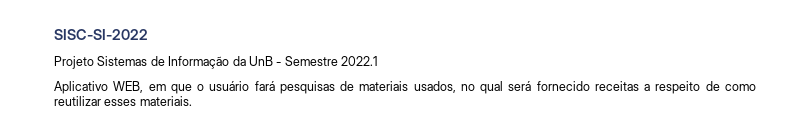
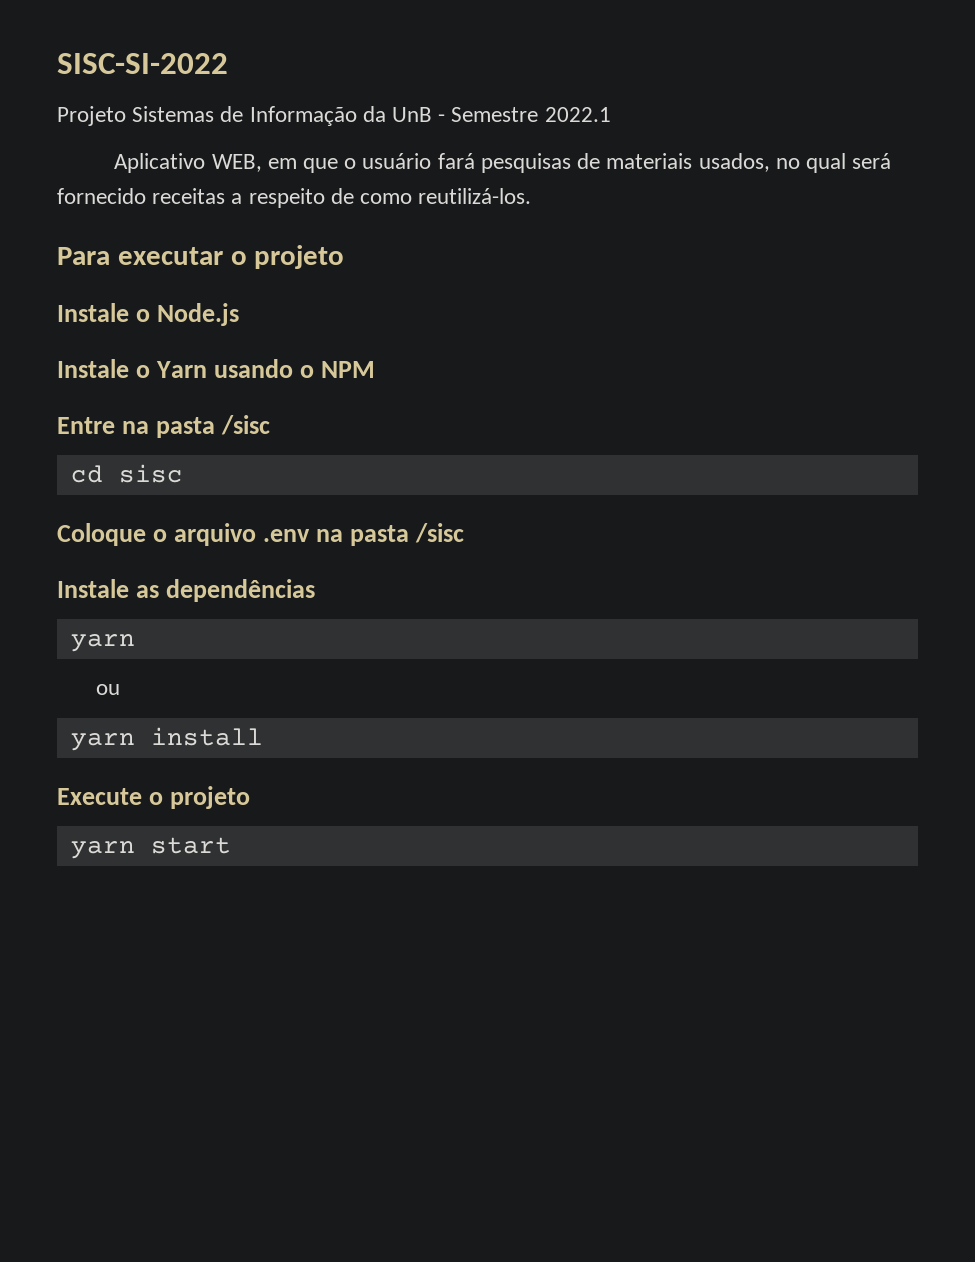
- Aplicativo WEB, em que o usuário fará pesquisas de materiais usados, no qual será fornecido receitas a respeito de como reutilizar esses materiais.
+ Aplicativo WEB, em que o usuário fará pesquisas de materiais usados, no qual será fornecido receitas a respeito de como reutilizá-los.
+ Para executar o projeto
+ Instale o Node.js
+ Instale o Yarn usando o NPM
+ Entre na pasta /sisc
+ cd sisc
+ Coloque o arquivo .env na pasta /sisc
+ Instale as dependências
+ yarn
+ ou
+ yarn install
+ Execute o projeto
+ yarn start

